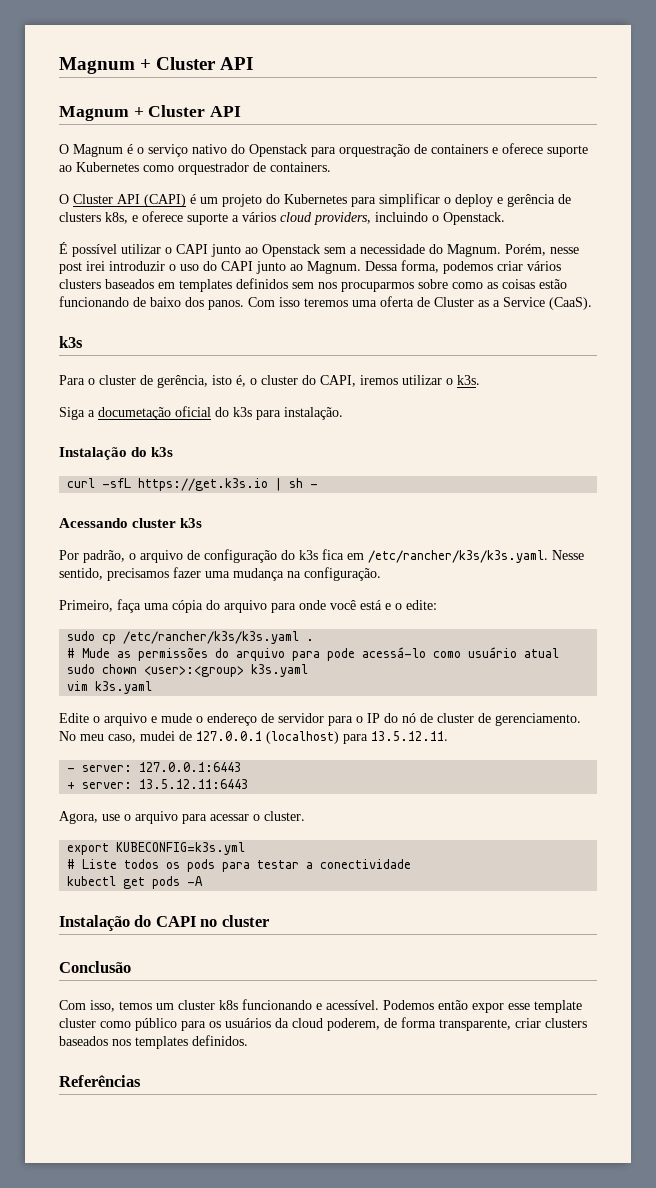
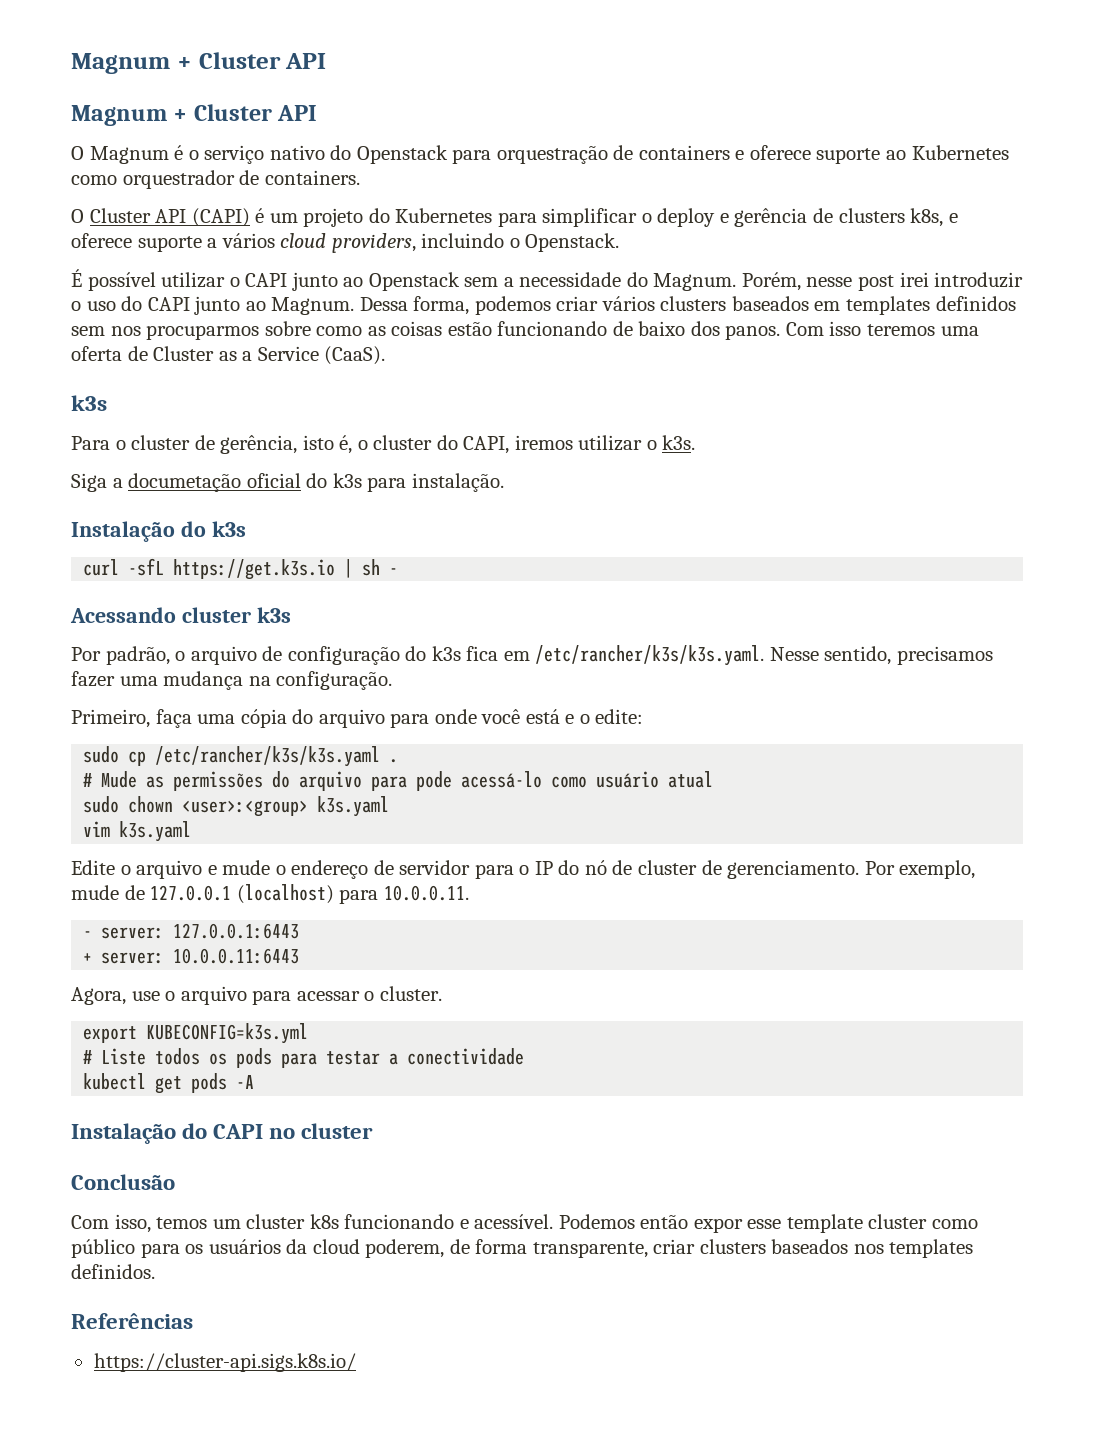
- No meu caso, mudei de 127.0.0.1 (localhost) para 13.5.12.11.
+ Por exemplo, mude de 127.0.0.1 (localhost) para 10.0.0.11.
- + server: 13.5.12.11:6443
+ + server: 10.0.0.11:6443
+ https://cluster-api.sigs.k8s.io/

